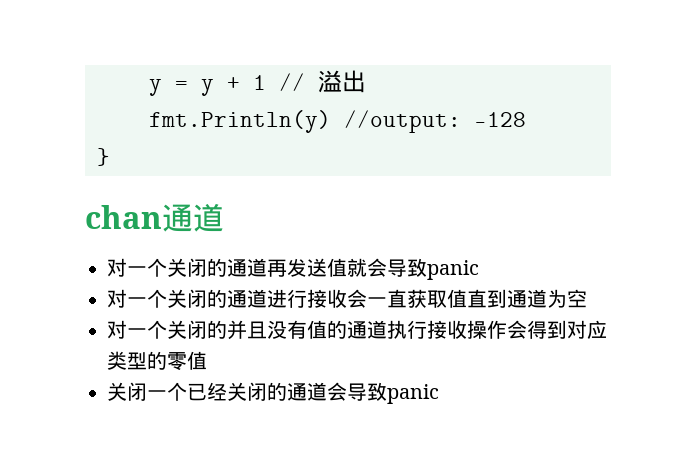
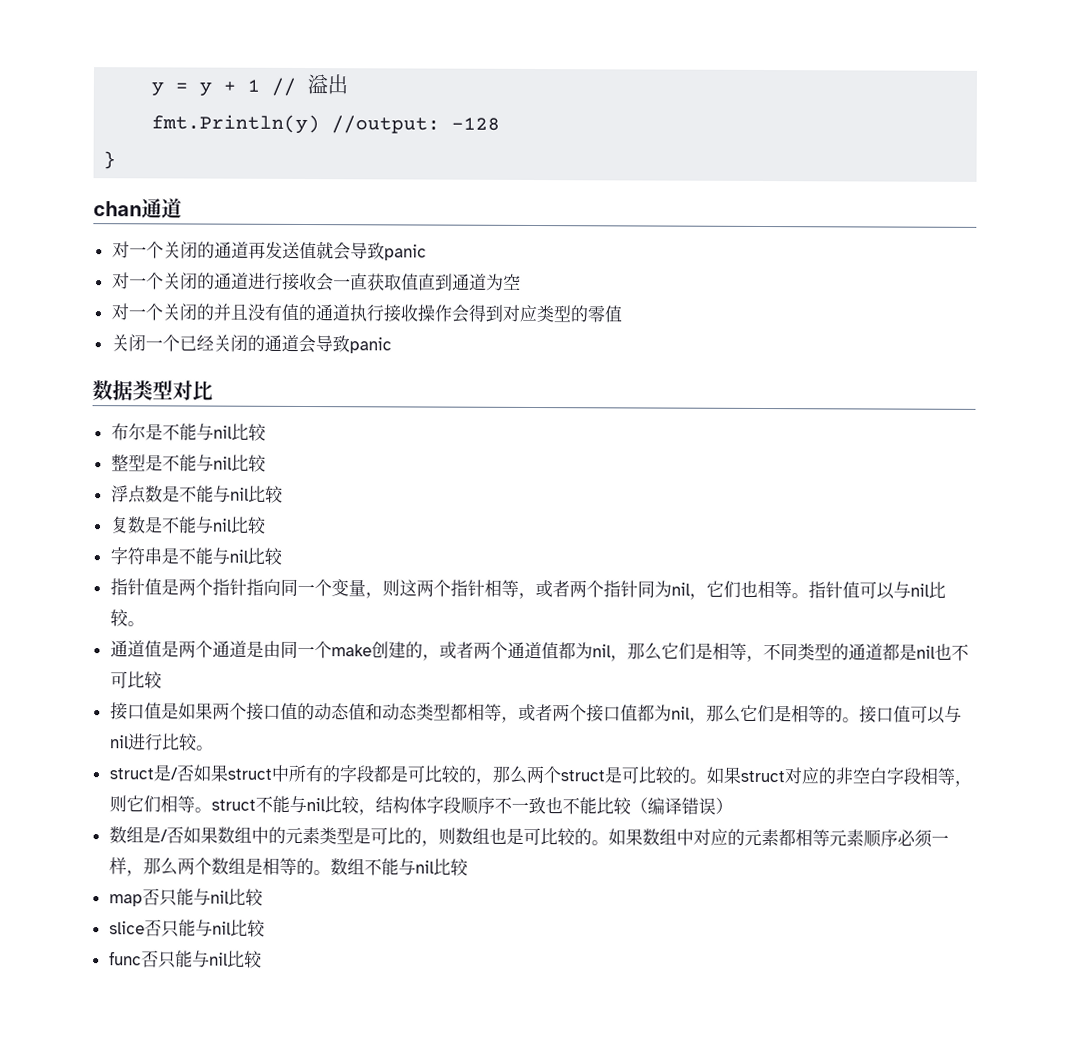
+ 数据类型对比
+ 布尔是不能与nil比较
+ 整型是不能与nil比较
+ 浮点数是不能与nil比较
+ 复数是不能与nil比较
+ 字符串是不能与nil比较
+ 指针值是两个指针指向同一个变量，则这两个指针相等，或者两个指针同为nil，它们也相等。指针值可以与nil比较。
+ 通道值是两个通道是由同一个make创建的，或者两个通道值都为nil，那么它们是相等，不同类型的通道都是nil也不可比较
+ 接口值是如果两个接口值的动态值和动态类型都相等，或者两个接口值都为nil，那么它们是相等的。接口值可以与nil进行比较。
+ struct是/否如果struct中所有的字段都是可比较的，那么两个struct是可比较的。如果struct对应的非空白字段相等，则它们相等。struct不能与nil比较，结构体字段顺序不一致也不能比较（编译错误）
+ 数组是/否如果数组中的元素类型是可比的，则数组也是可比较的。如果数组中对应的元素都相等元素顺序必须一样，那么两个数组是相等的。数组不能与nil比较
+ map否只能与nil比较
+ slice否只能与nil比较
+ func否只能与nil比较

